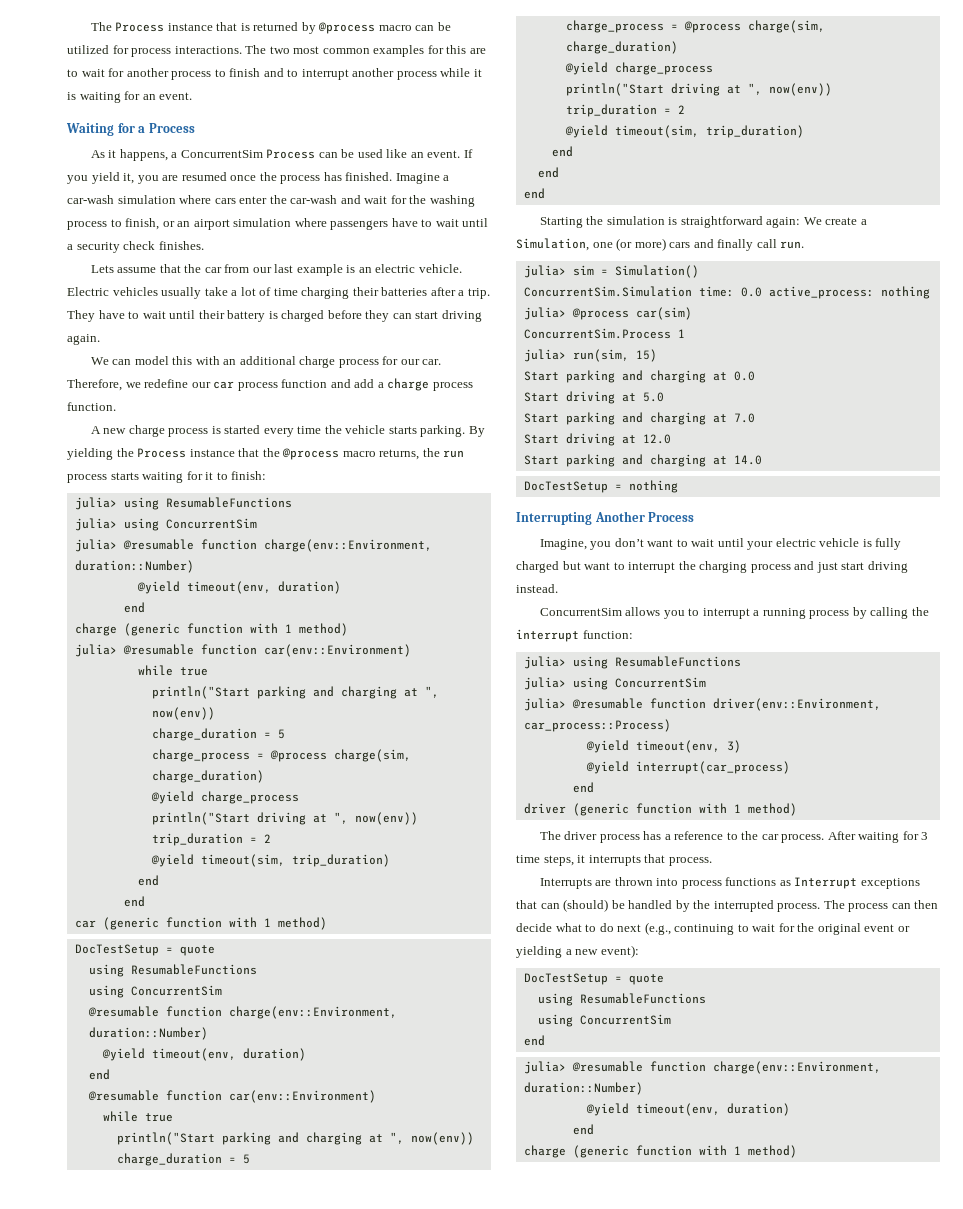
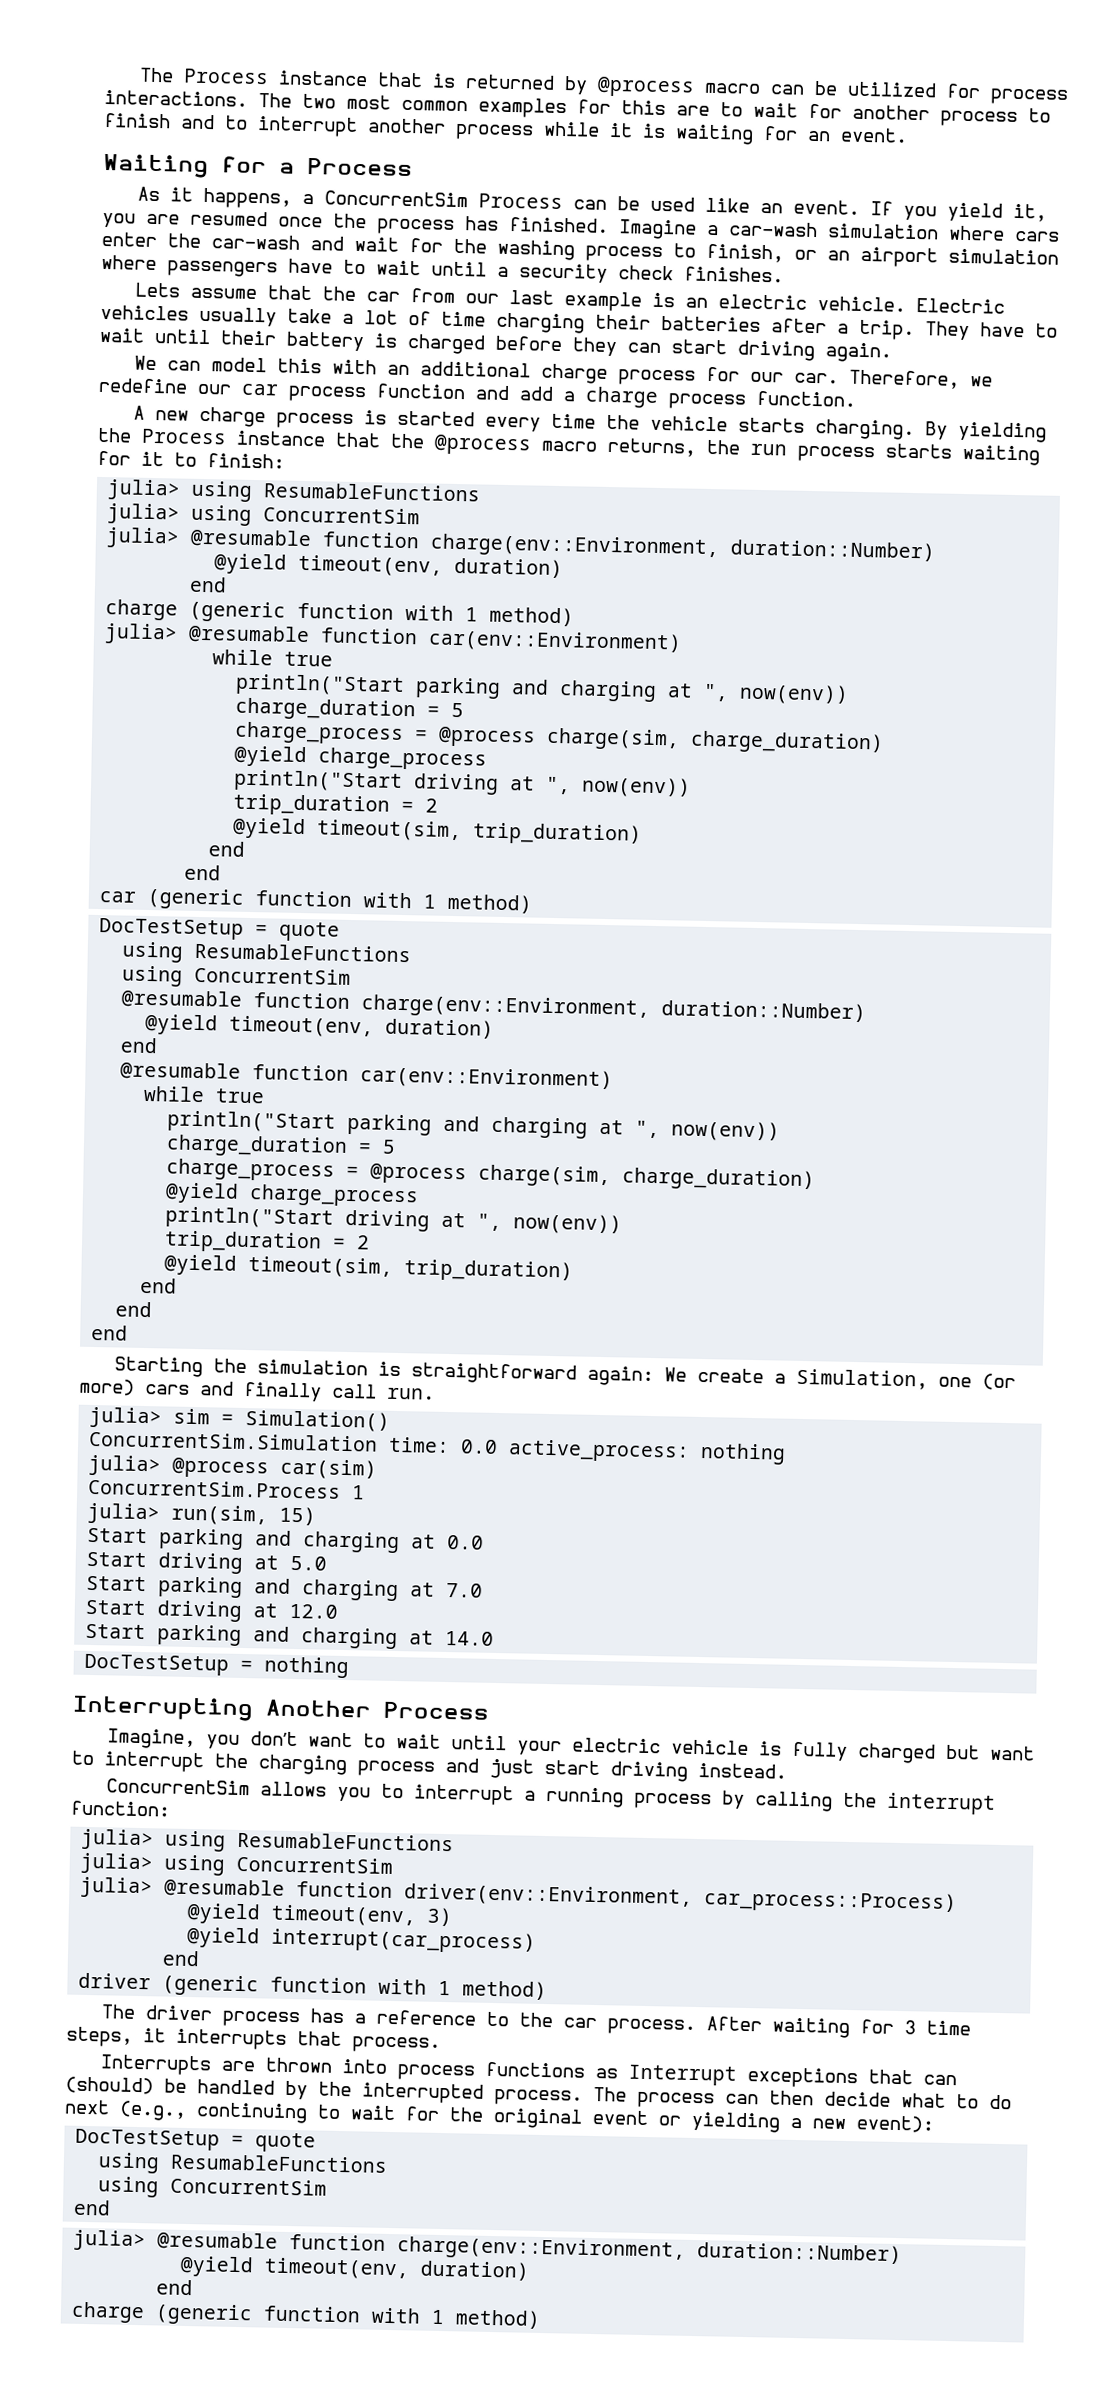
- A new charge process is started every time the vehicle starts parking.
+ A new charge process is started every time the vehicle starts charging.

